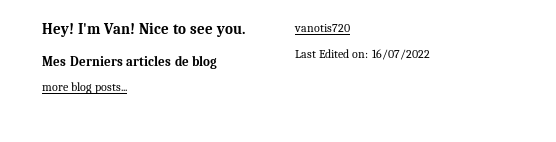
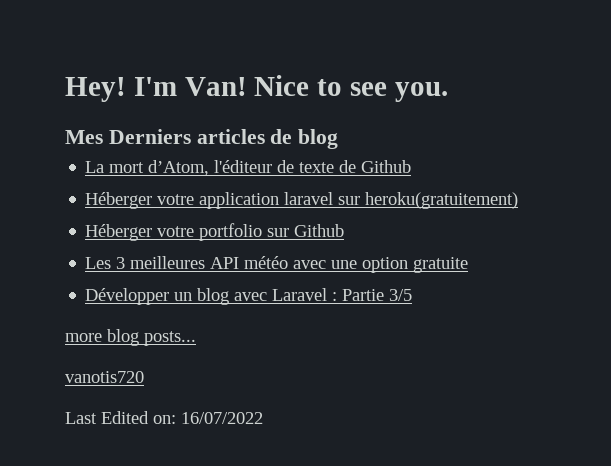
+ La mort d’Atom, l'éditeur de texte de Github
+ Héberger votre application laravel sur heroku(gratuitement)
+ Héberger votre portfolio sur Github
+ Les 3 meilleures API météo avec une option gratuite
+ Développer un blog avec Laravel : Partie 3/5

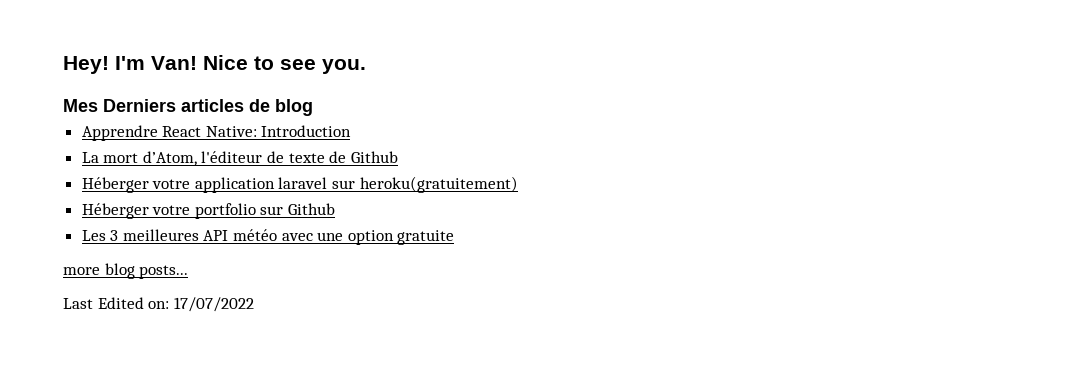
+ Apprendre React Native: Introduction
- Développer un blog avec Laravel : Partie 3/5
- vanotis720
- Last Edited on: 16/07/2022
+ Last Edited on: 17/07/2022

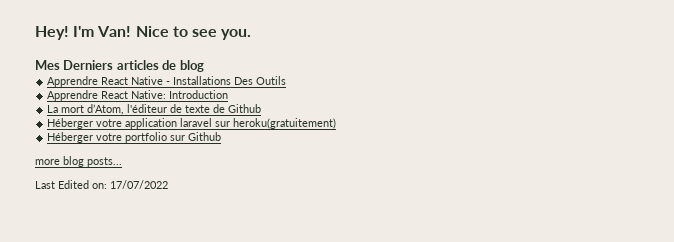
+ Apprendre React Native - Installations Des Outils
- Les 3 meilleures API météo avec une option gratuite

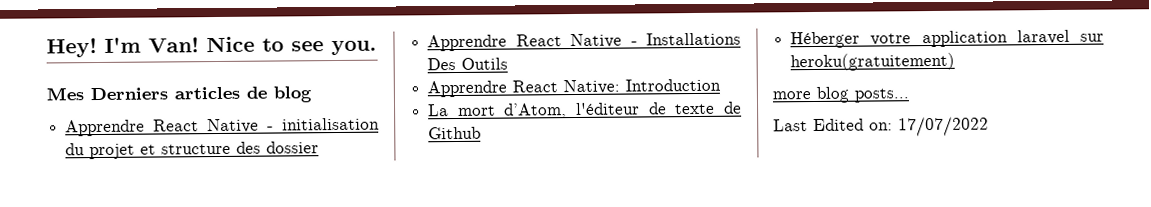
+ Apprendre React Native - initialisation du projet et structure des dossier
- Héberger votre portfolio sur Github

